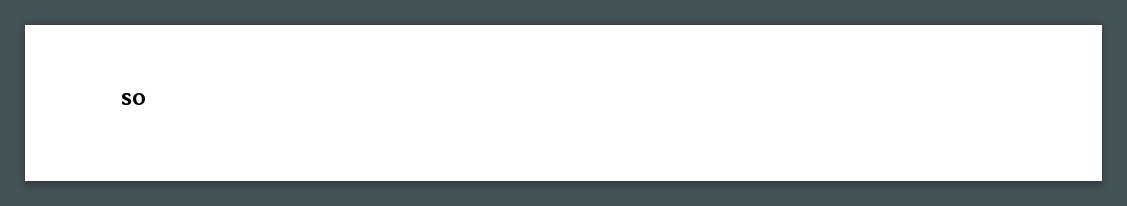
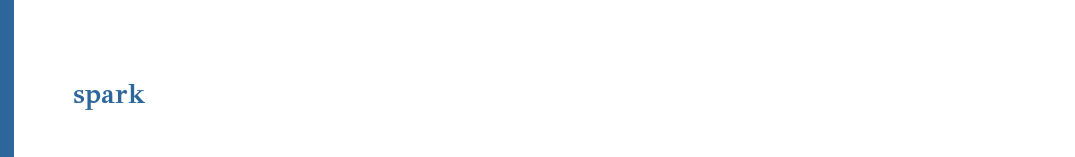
- so
+ spark

